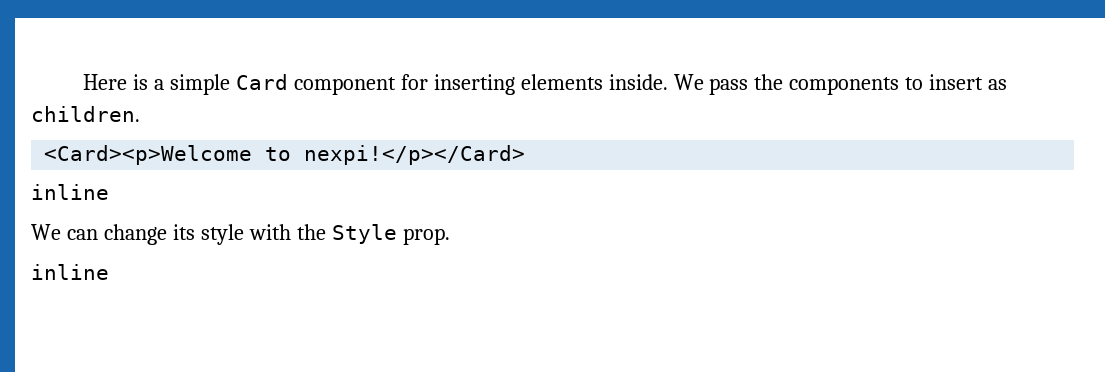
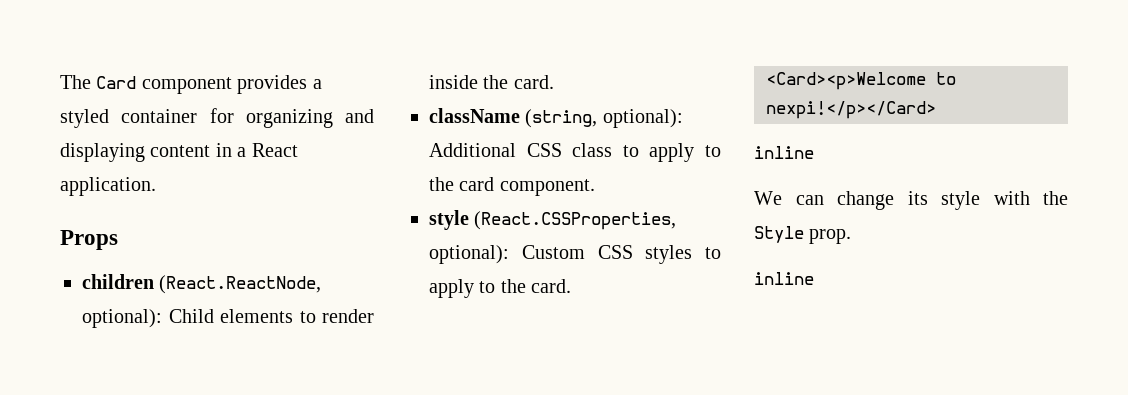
- Here is a simple Card component for inserting elements inside. We pass the components to insert as children.
+ The Card component provides a styled container for organizing and displaying content in a React application.
+ Props
+ children (React.ReactNode, optional): Child elements to render inside the card.
+ className (string, optional): Additional CSS class to apply to the card component.
+ style (React.CSSProperties, optional): Custom CSS styles to apply to the card.

